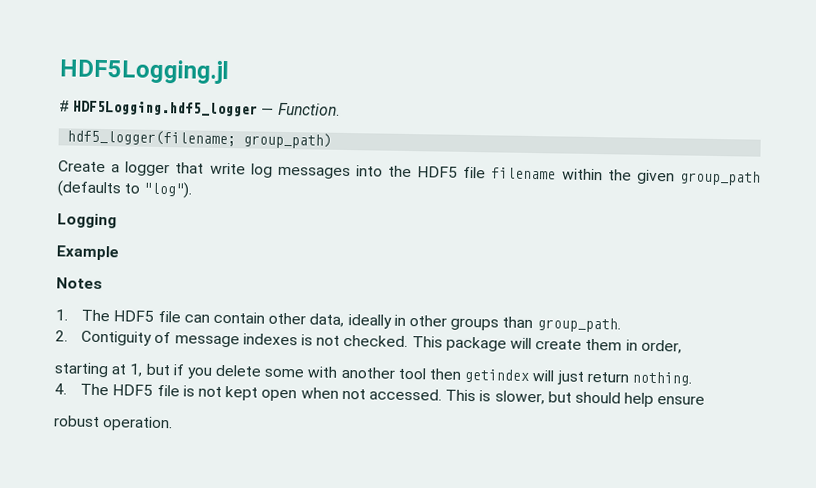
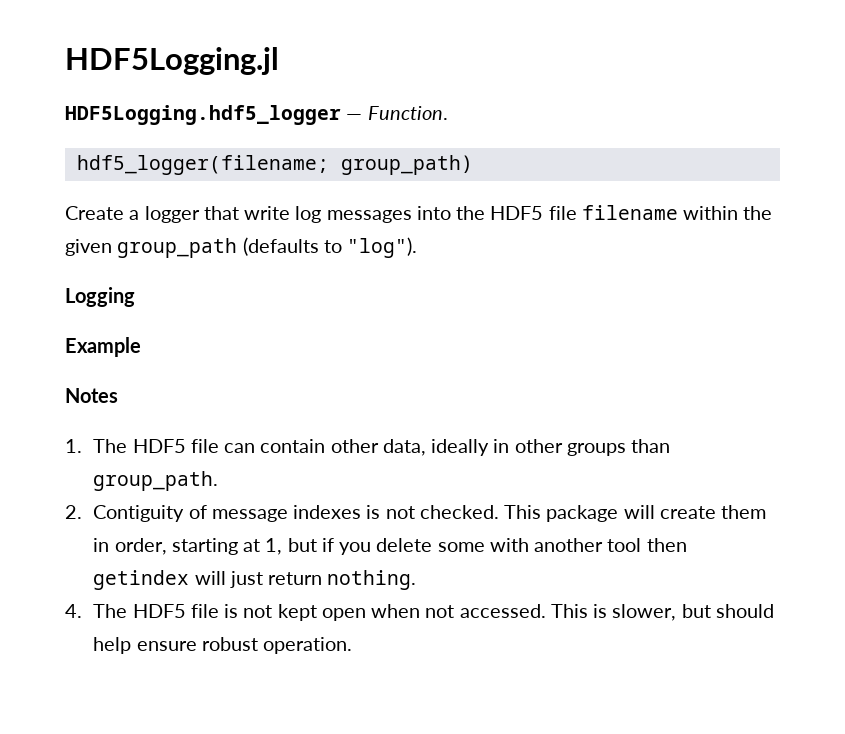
- # HDF5Logging.hdf5_logger — Function.
+ HDF5Logging.hdf5_logger — Function.
- This package will create them in order,
- starting at 1, but if you delete some with another tool then getindex will just return nothing.
+ This package will create them in order, starting at 1, but if you delete some with another tool then getindex will just return nothing.
- This is slower, but should help ensure
- robust operation.
+ This is slower, but should help ensure robust operation.

